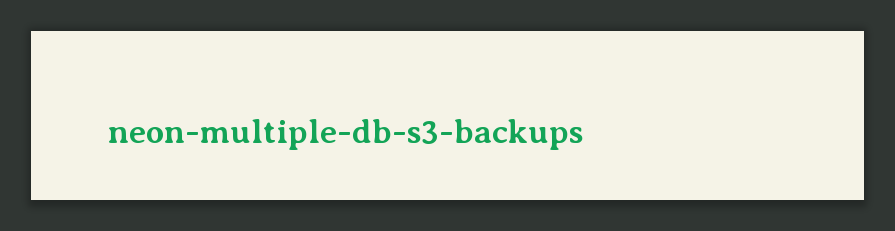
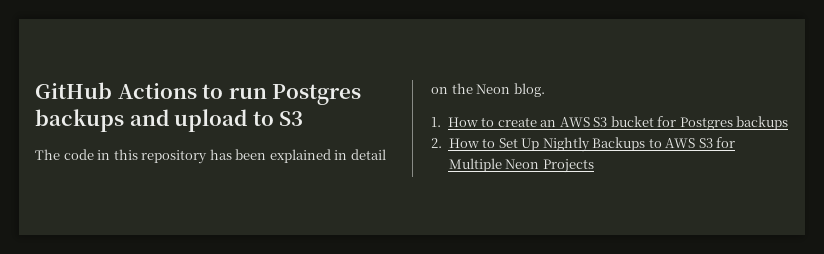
- neon-multiple-db-s3-backups
+ GitHub Actions to run Postgres backups and upload to S3
+ The code in this repository has been explained in detail on the Neon blog.
+ 1. How to create an AWS S3 bucket for Postgres backups
+ 2. How to Set Up Nightly Backups to AWS S3 for Multiple Neon Projects

